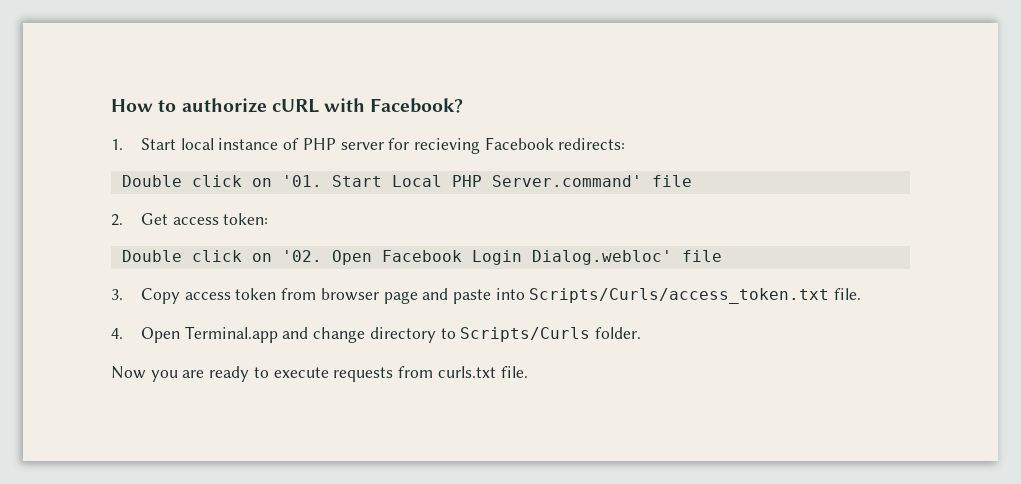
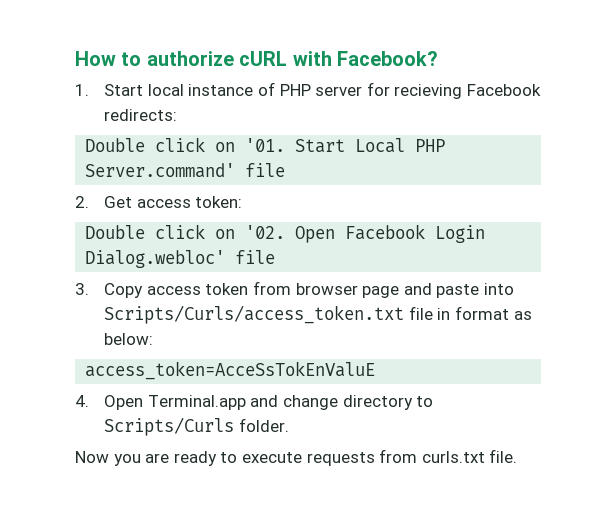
- 3. Copy access token from browser page and paste into Scripts/Curls/access_token.txt file.
+ 3. Copy access token from browser page and paste into Scripts/Curls/access_token.txt file in format as below:
+ access_token=AcceSsTokEnValuE

